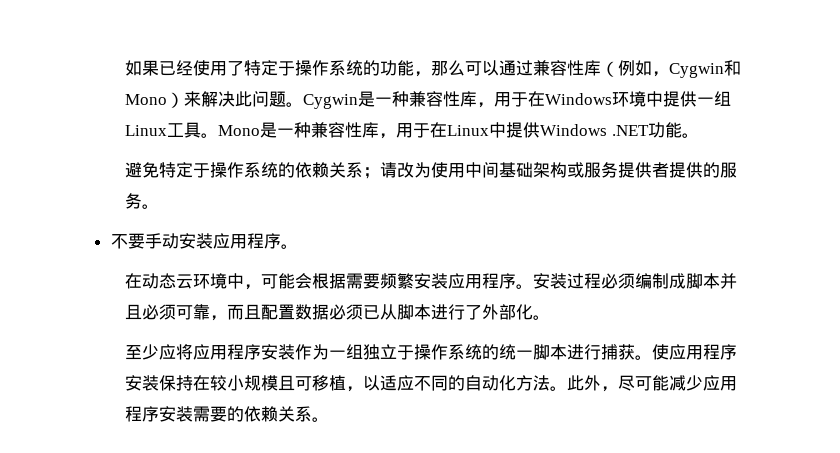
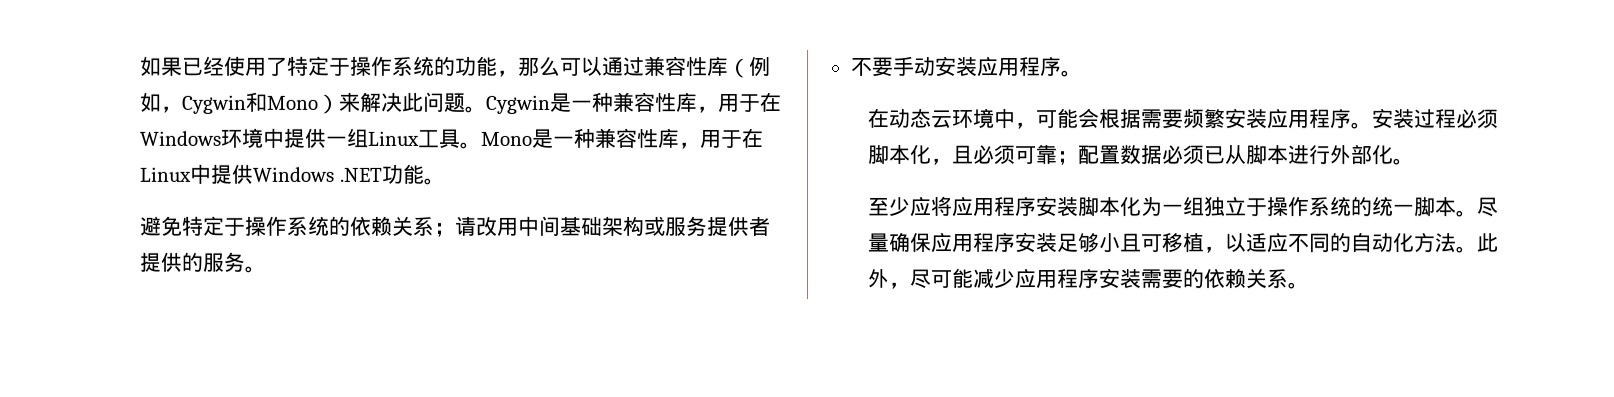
- 避免特定于操作系统的依赖关系；请改为使用中间基础架构或服务提供者提供的服务。
+ 避免特定于操作系统的依赖关系；请改用中间基础架构或服务提供者提供的服务。
- 安装过程必须编制成脚本并且必须可靠，而且配置数据必须已从脚本进行了外部化。
+ 安装过程必须脚本化，且必须可靠；配置数据必须已从脚本进行外部化。
- 至少应将应用程序安装作为一组独立于操作系统的统一脚本进行捕获。使应用程序安装保持在较小规模且可移植，以适应不同的自动化方法。
+ 至少应将应用程序安装脚本化为一组独立于操作系统的统一脚本。尽量确保应用程序安装足够小且可移植，以适应不同的自动化方法。

